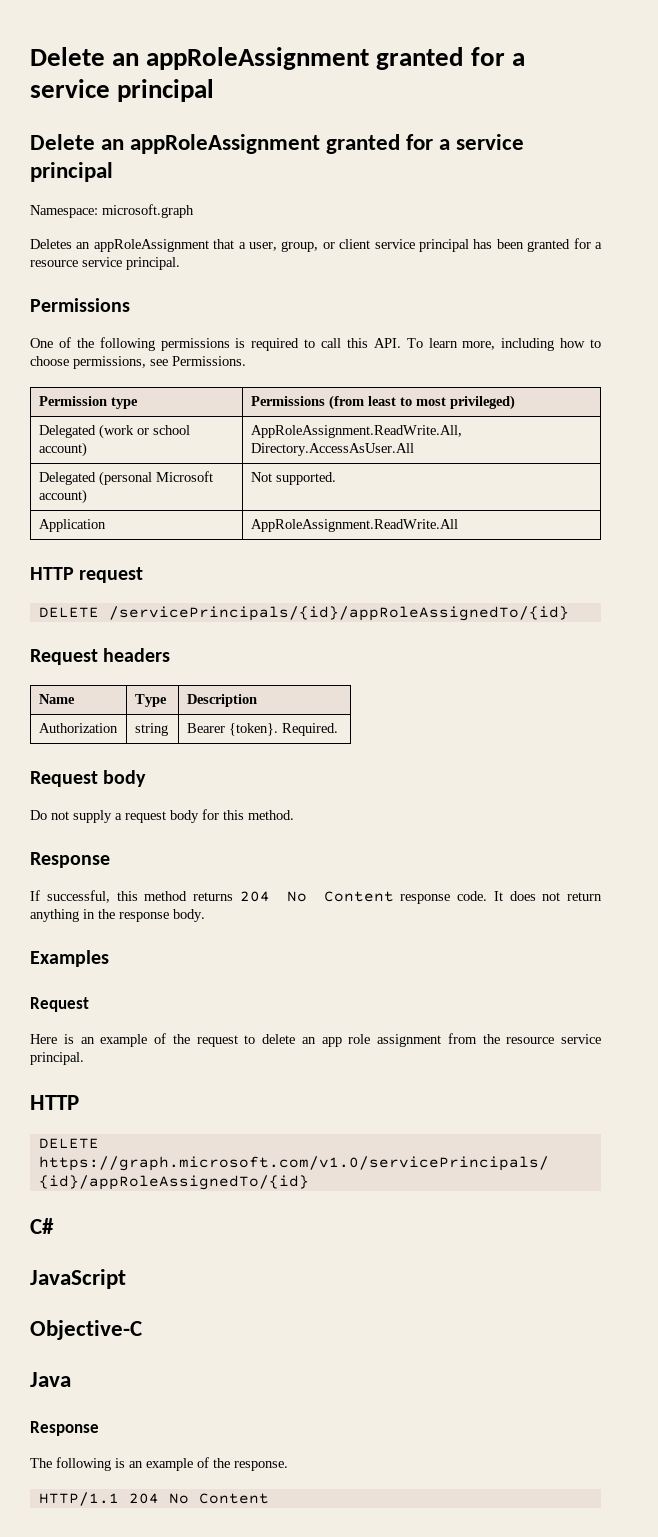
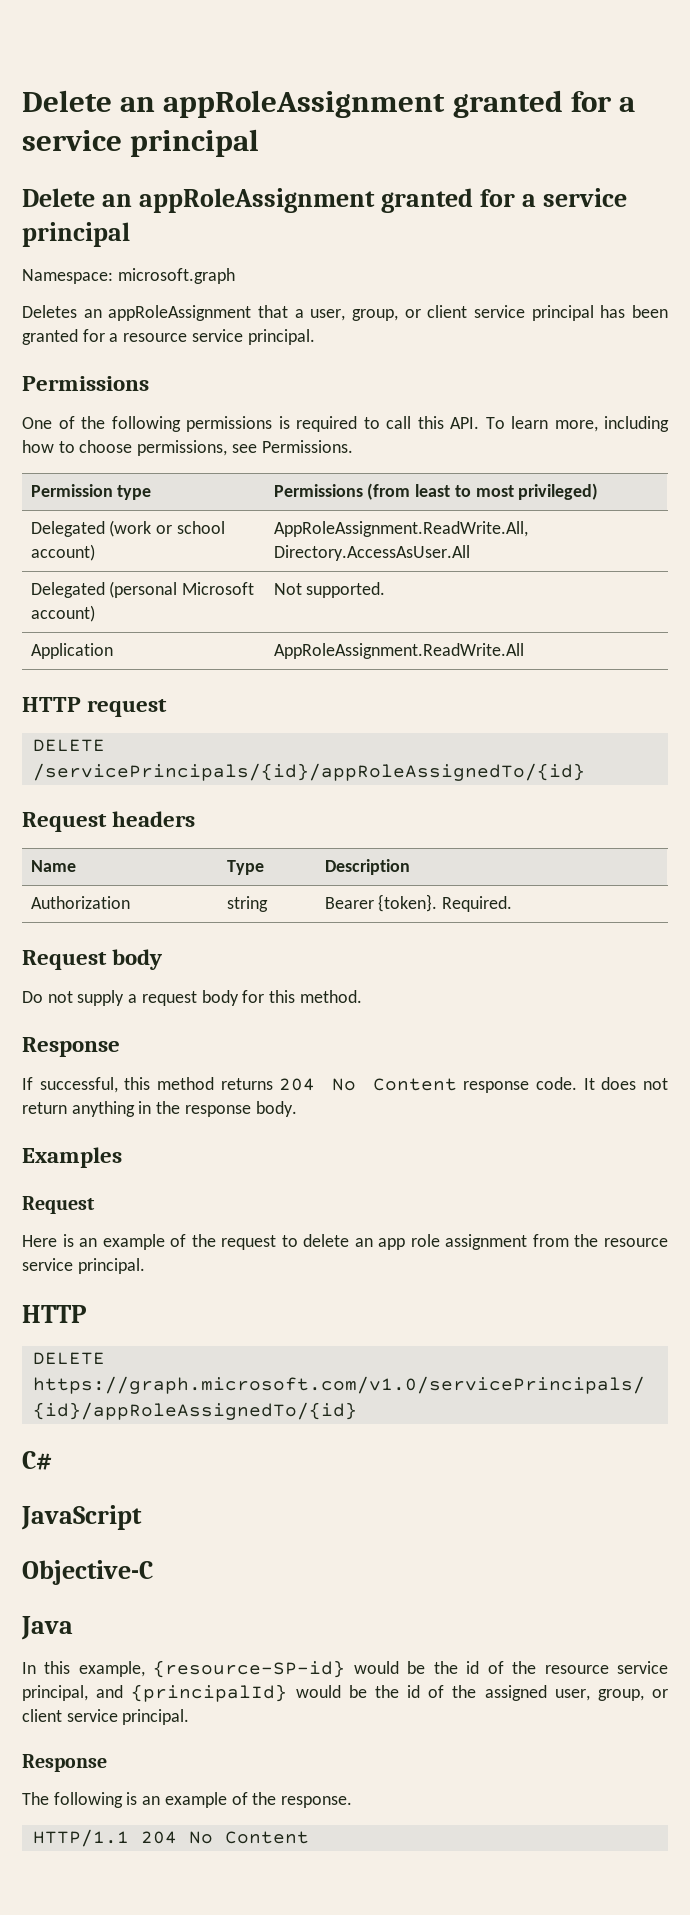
+ In this example, {resource-SP-id} would be the id of the resource service principal, and {principalId} would be the id of the assigned user, group, or client service principal.

